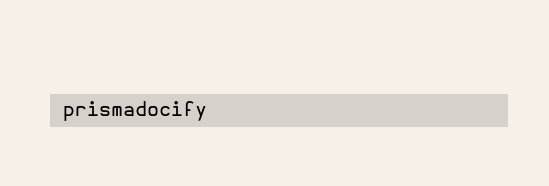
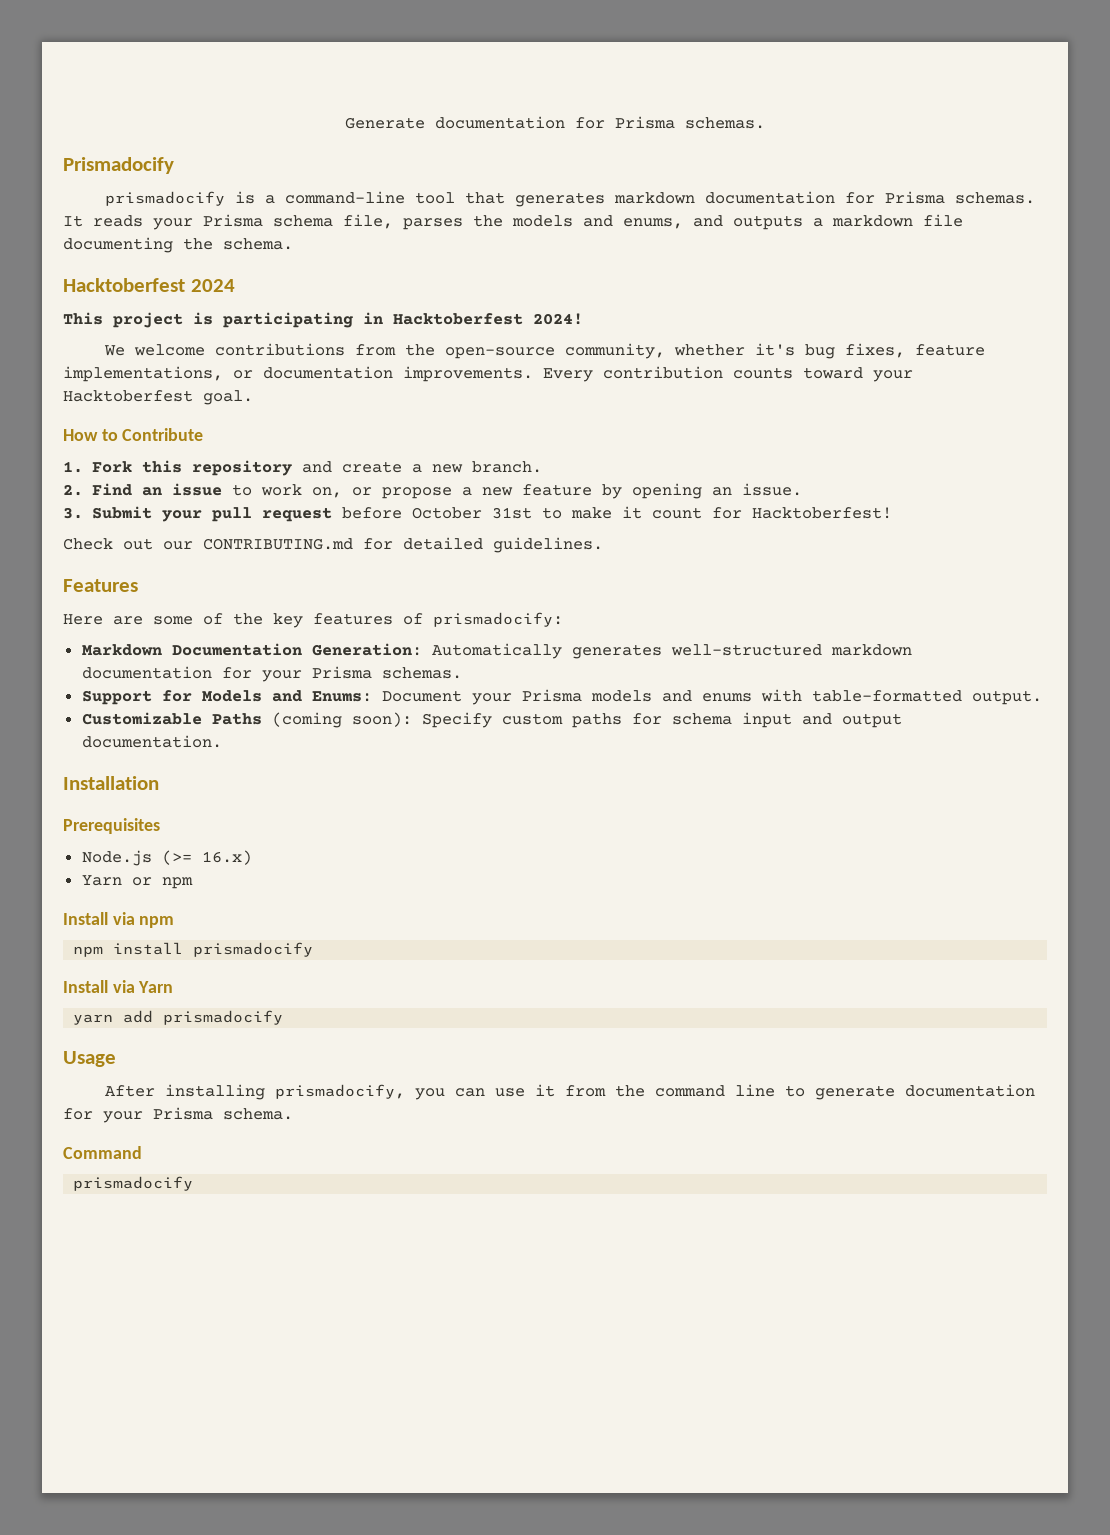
+ Generate documentation for Prisma schemas.
+ Prismadocify
+ prismadocify is a command-line tool that generates markdown documentation for Prisma schemas. It reads your Prisma schema file, parses the models and enums, and outputs a markdown file documenting the schema.
+ Hacktoberfest 2024
+ This project is participating in Hacktoberfest 2024!
+ We welcome contributions from the open-source community, whether it's bug fixes, feature implementations, or documentation improvements. Every contribution counts toward your Hacktoberfest goal.
+ How to Contribute
+ 1. Fork this repository and create a new branch.
+ 2. Find an issue to work on, or propose a new feature by opening an issue.
+ 3. Submit your pull request before October 31st to make it count for Hacktoberfest!
+ Check out our CONTRIBUTING.md for detailed guidelines.
+ Features
+ Here are some of the key features of prismadocify:
+ Markdown Documentation Generation: Automatically generates well-structured markdown documentation for your Prisma schemas.
+ Support for Models and Enums: Document your Prisma models and enums with table-formatted output.
+ Customizable Paths (coming soon): Specify custom paths for schema input and output documentation.
+ Installation
+ Prerequisites
+ Node.js (>= 16.x)
+ Yarn or npm
+ Install via npm
+ npm install prismadocify
+ Install via Yarn
+ yarn add prismadocify
+ Usage
+ After installing prismadocify, you can use it from the command line to generate documentation for your Prisma schema.
+ Command

